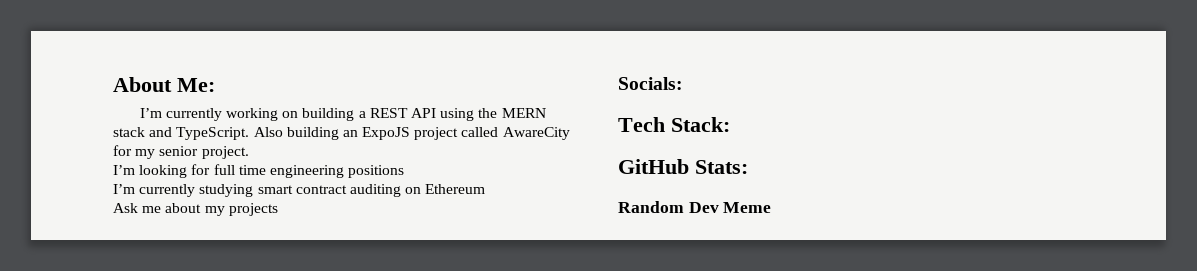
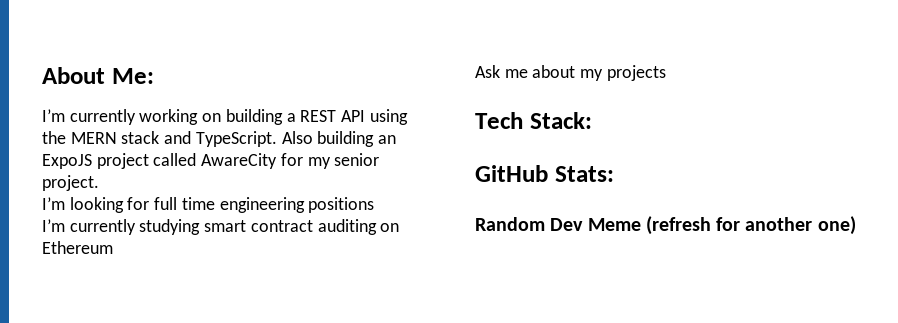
- Socials:
- Random Dev Meme
+ Random Dev Meme (refresh for another one)

